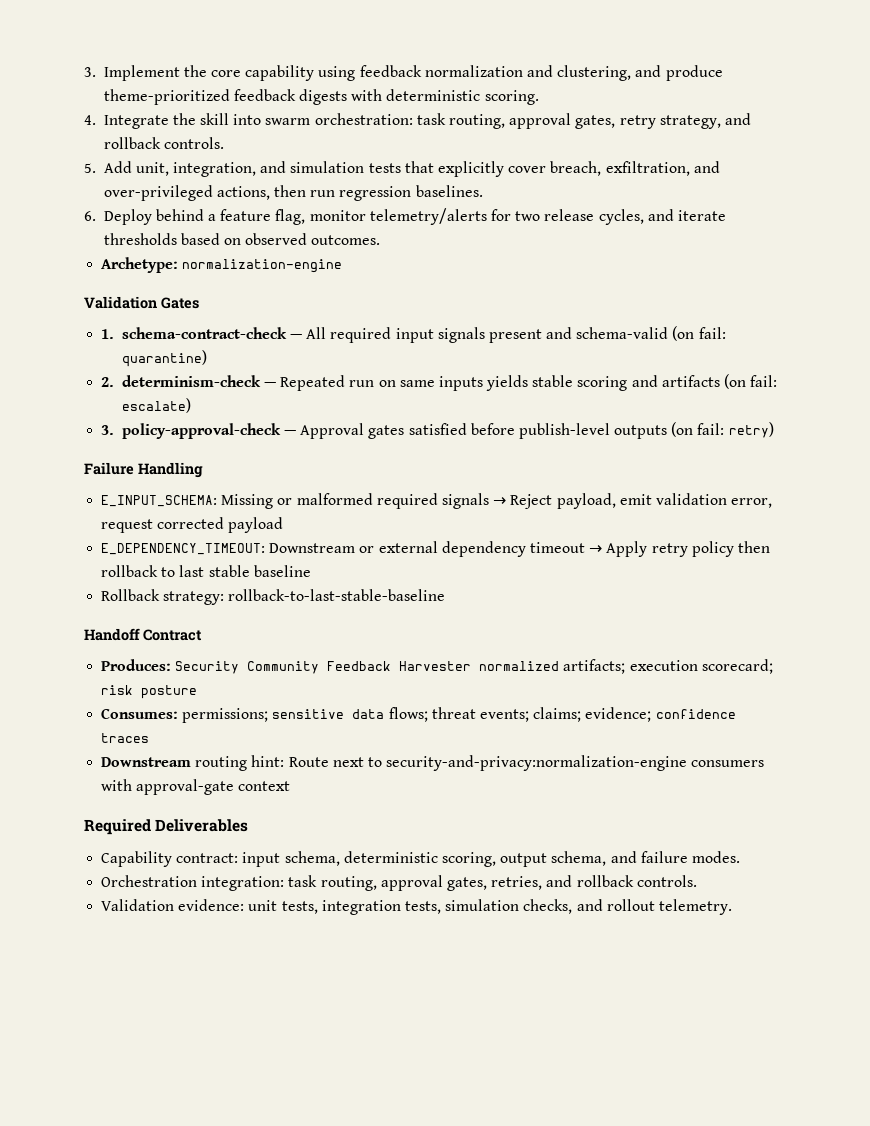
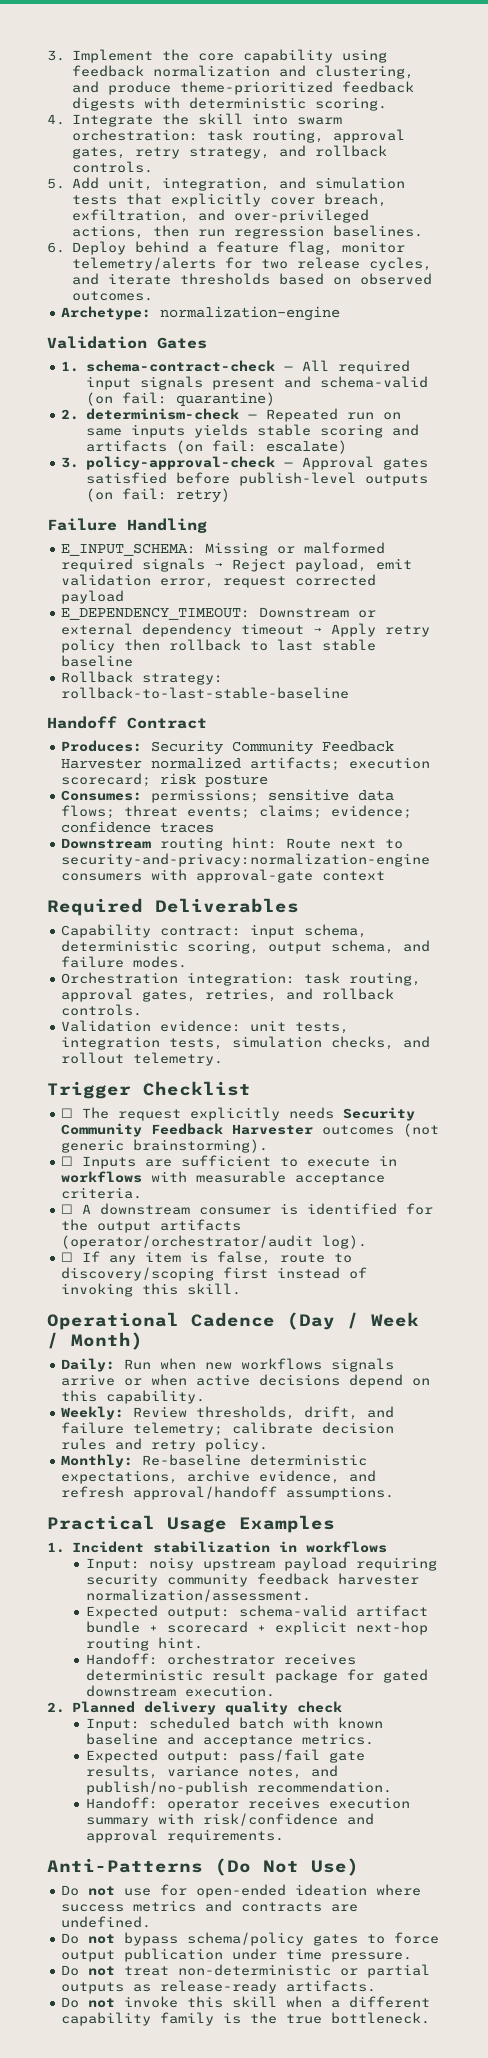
+ Trigger Checklist
+ ☐ The request explicitly needs Security Community Feedback Harvester outcomes (not generic brainstorming).
+ ☐ Inputs are sufficient to execute in workflows with measurable acceptance criteria.
+ ☐ A downstream consumer is identified for the output artifacts (operator/orchestrator/audit log).
+ ☐ If any item is false, route to discovery/scoping first instead of invoking this skill.
+ Operational Cadence (Day / Week / Month)
+ Daily: Run when new workflows signals arrive or when active decisions depend on this capability.
+ Weekly: Review thresholds, drift, and failure telemetry; calibrate decision rules and retry policy.
+ Monthly: Re-baseline deterministic expectations, archive evidence, and refresh approval/handoff assumptions.
+ Practical Usage Examples
+ 1. Incident stabilization in workflows
+ Input: noisy upstream payload requiring security community feedback harvester normalization/assessment.
+ Expected output: schema-valid artifact bundle + scorecard + explicit next-hop routing hint.
+ Handoff: orchestrator receives deterministic result package for gated downstream execution.
+ 2. Planned delivery quality check
+ Input: scheduled batch with known baseline and acceptance metrics.
+ Expected output: pass/fail gate results, variance notes, and publish/no-publish recommendation.
+ Handoff: operator receives execution summary with risk/confidence and approval requirements.
+ Anti-Patterns (Do Not Use)
+ Do not use for open-ended ideation where success metrics and contracts are undefined.
+ Do not bypass schema/policy gates to force output publication under time pressure.
+ Do not treat non-deterministic or partial outputs as release-ready artifacts.
+ Do not invoke this skill when a different capability family is the true bottleneck.

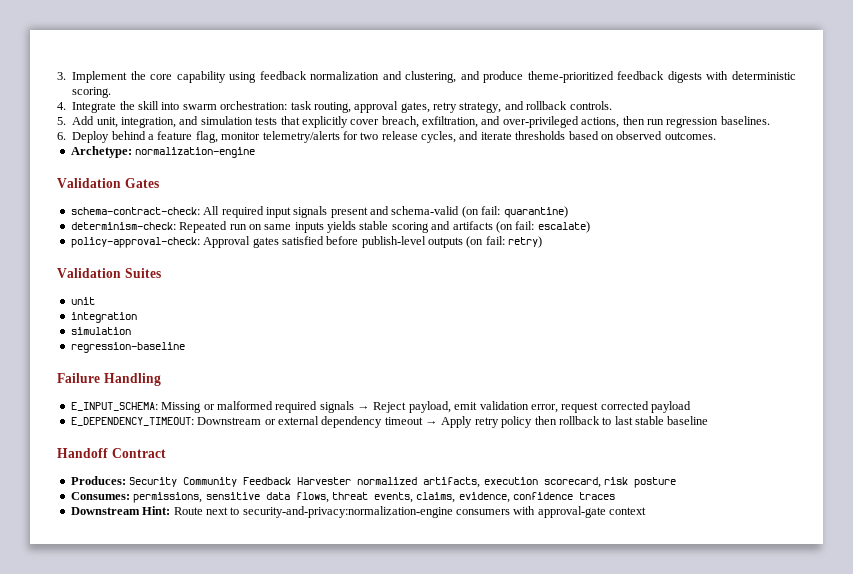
- 1. schema-contract-check — All required input signals present and schema-valid (on fail: quarantine)
+ schema-contract-check: All required input signals present and schema-valid (on fail: quarantine)
- 2. determinism-check — Repeated run on same inputs yields stable scoring and artifacts (on fail: escalate)
+ determinism-check: Repeated run on same inputs yields stable scoring and artifacts (on fail: escalate)
- 3. policy-approval-check — Approval gates satisfied before publish-level outputs (on fail: retry)
+ policy-approval-check: Approval gates satisfied before publish-level outputs (on fail: retry)
+ Validation Suites
+ unit
+ integration
+ simulation
+ regression-baseline
- Rollback strategy: rollback-to-last-stable-baseline
- Produces: Security Community Feedback Harvester normalized artifacts; execution scorecard; risk posture
+ Produces: Security Community Feedback Harvester normalized artifacts, execution scorecard, risk posture
- Consumes: permissions; sensitive data flows; threat events; claims; evidence; confidence traces
+ Consumes: permissions, sensitive data flows, threat events, claims, evidence, confidence traces
- Downstream routing hint: Route next to security-and-privacy:normalization-engine consumers with approval-gate context
+ Downstream Hint: Route next to security-and-privacy:normalization-engine consumers with approval-gate context
- Required Deliverables
- Capability contract: input schema, deterministic scoring, output schema, and failure modes.
- Orchestration integration: task routing, approval gates, retries, and rollback controls.
- Validation evidence: unit tests, integration tests, simulation checks, and rollout telemetry.
- Trigger Checklist
- ☐ The request explicitly needs Security Community Feedback Harvester outcomes (not generic brainstorming).
- ☐ Inputs are sufficient to execute in workflows with measurable acceptance criteria.
- ☐ A downstream consumer is identified for the output artifacts (operator/orchestrator/audit log).
- ☐ If any item is false, route to discovery/scoping first instead of invoking this skill.
- Operational Cadence (Day / Week / Month)
- Daily: Run when new workflows signals arrive or when active decisions depend on this capability.
- Weekly: Review thresholds, drift, and failure telemetry; calibrate decision rules and retry policy.
- Monthly: Re-baseline deterministic expectations, archive evidence, and refresh approval/handoff assumptions.
- Practical Usage Examples
- 1. Incident stabilization in workflows
- Input: noisy upstream payload requiring security community feedback harvester normalization/assessment.
- Expected output: schema-valid artifact bundle + scorecard + explicit next-hop routing hint.
- Handoff: orchestrator receives deterministic result package for gated downstream execution.
- 2. Planned delivery quality check
- Input: scheduled batch with known baseline and acceptance metrics.
- Expected output: pass/fail gate results, variance notes, and publish/no-publish recommendation.
- Handoff: operator receives execution summary with risk/confidence and approval requirements.
- Anti-Patterns (Do Not Use)
- Do not use for open-ended ideation where success metrics and contracts are undefined.
- Do not bypass schema/policy gates to force output publication under time pressure.
- Do not treat non-deterministic or partial outputs as release-ready artifacts.
- Do not invoke this skill when a different capability family is the true bottleneck.

